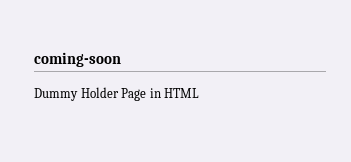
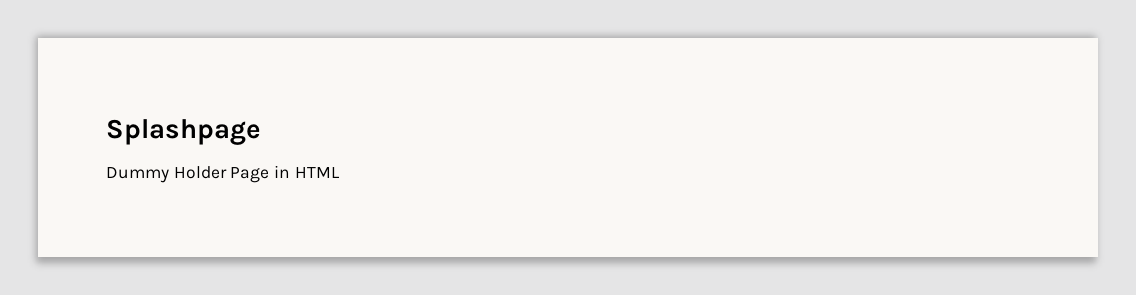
- coming-soon
+ Splashpage

